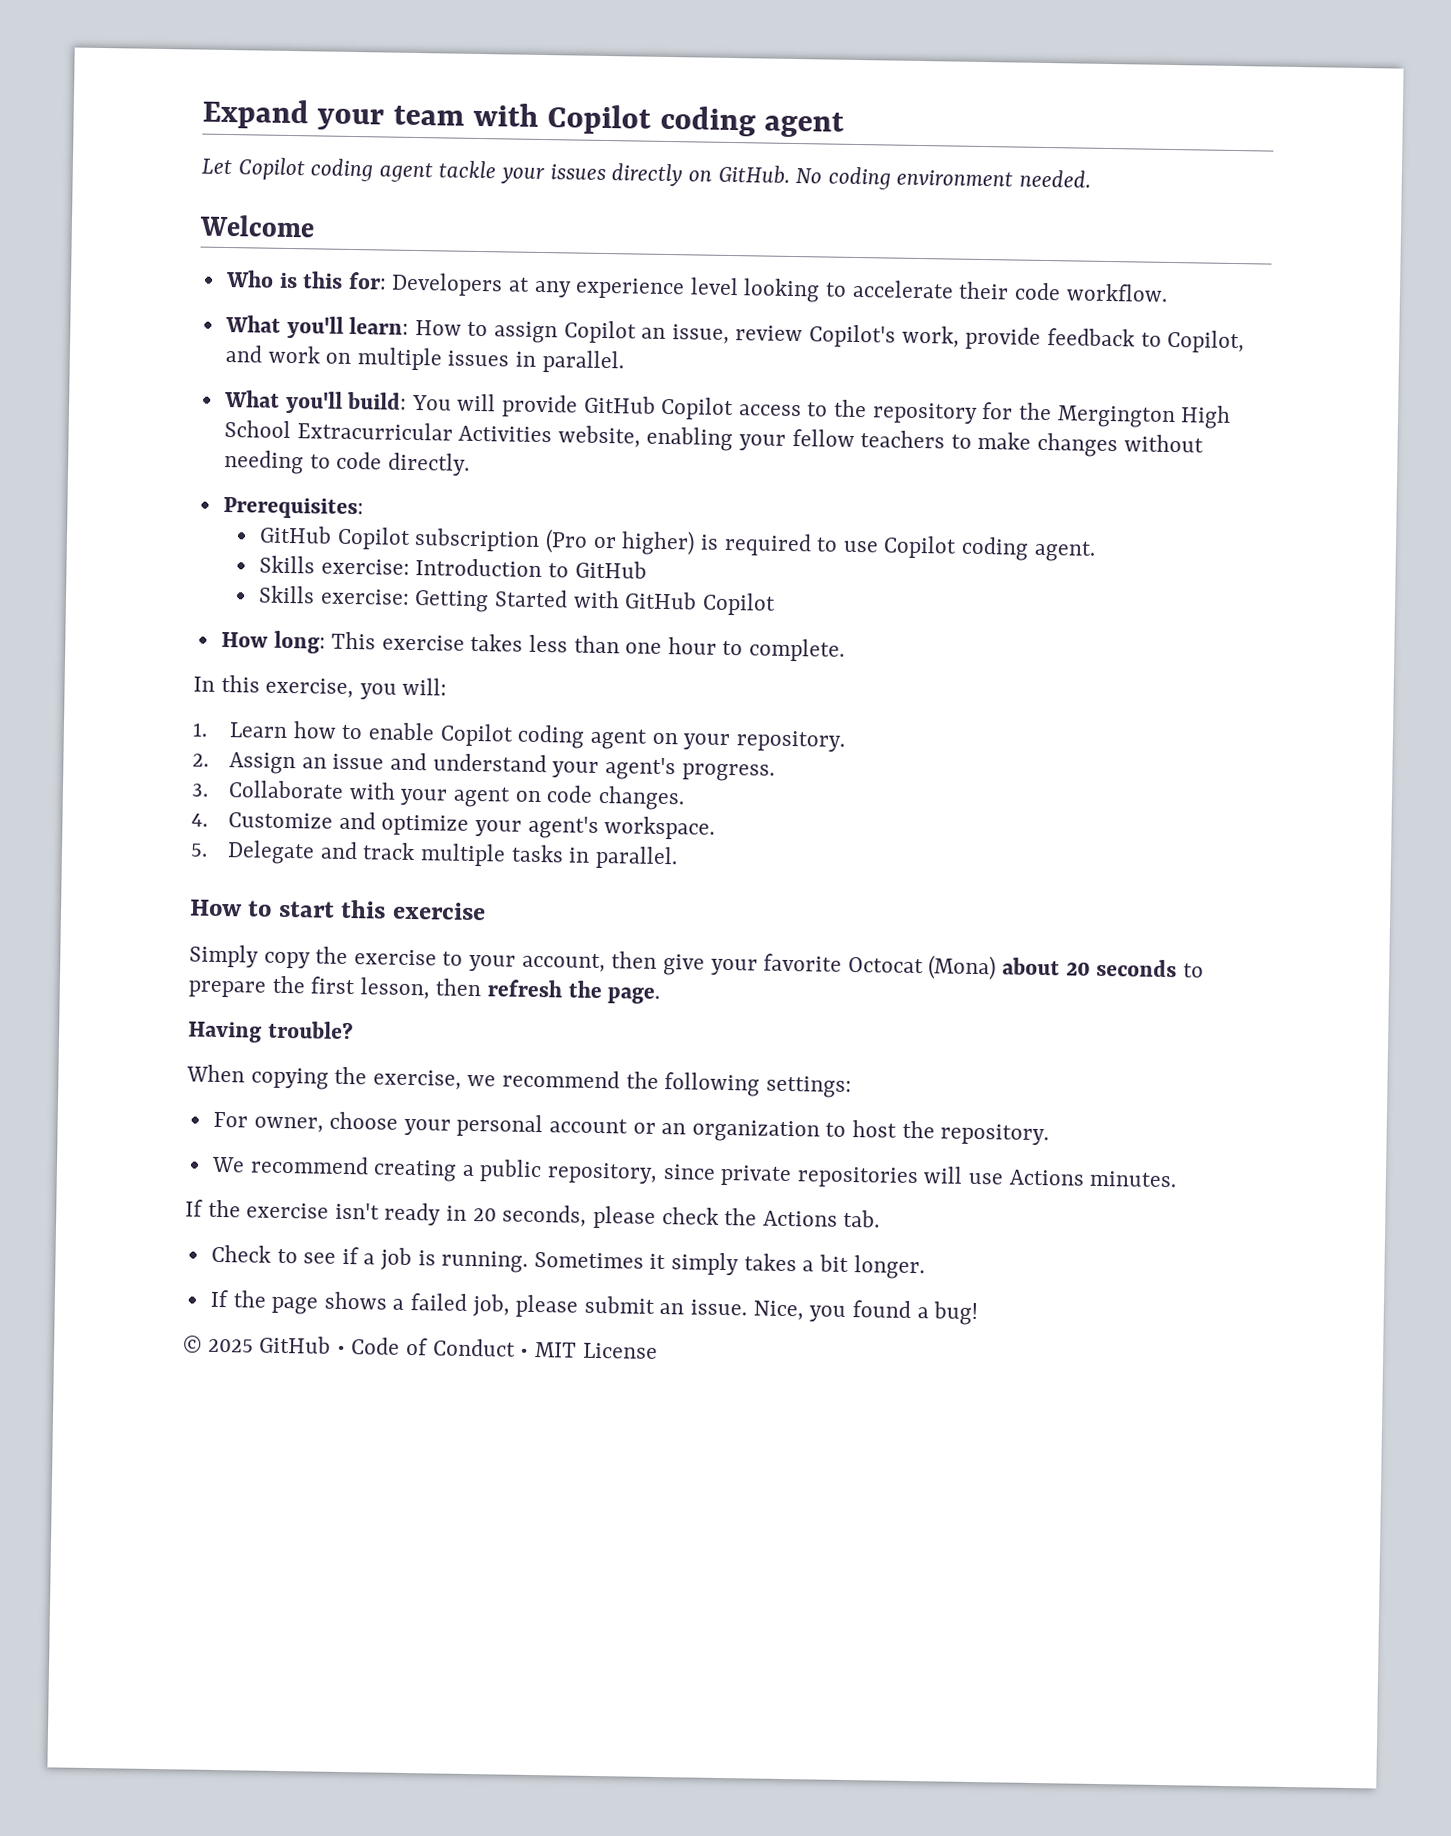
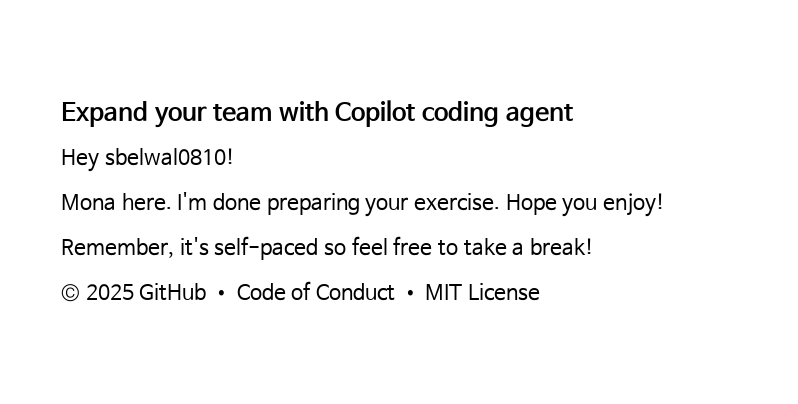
- Let Copilot coding agent tackle your issues directly on GitHub. No coding environment needed.
- Welcome
- Who is this for: Developers at any experience level looking to accelerate their code workflow.
- What you'll learn: How to assign Copilot an issue, review Copilot's work, provide feedback to Copilot, and work on multiple issues in parallel.
- What you'll build: You will provide GitHub Copilot access to the repository for the Mergington High School Extracurricular Activities website, enabling your fellow teachers to make changes without needing to code directly.
- Prerequisites:
- GitHub Copilot subscription (Pro or higher) is required to use Copilot coding agent.
- Skills exercise: Introduction to GitHub
- Skills exercise: Getting Started with GitHub Copilot
- How long: This exercise takes less than one hour to complete.
- In this exercise, you will:
- 1. Learn how to enable Copilot coding agent on your repository.
- 2. Assign an issue and understand your agent's progress.
- 3. Collaborate with your agent on code changes.
- 4. Customize and optimize your agent's workspace.
- 5. Delegate and track multiple tasks in parallel.
- How to start this exercise
- Simply copy the exercise to your account, then give your favorite Octocat (Mona) about 20 seconds to prepare the first lesson, then refresh the page.
- Having trouble?
- When copying the exercise, we recommend the following settings:
- For owner, choose your personal account or an organization to host the repository.
- We recommend creating a public repository, since private repositories will use Actions minutes.
- If the exercise isn't ready in 20 seconds, please check the Actions tab.
- Check to see if a job is running. Sometimes it simply takes a bit longer.
- If the page shows a failed job, please submit an issue. Nice, you found a bug!
+ Hey sbelwal0810!
+ Mona here. I'm done preparing your exercise. Hope you enjoy!
+ Remember, it's self-paced so feel free to take a break!

